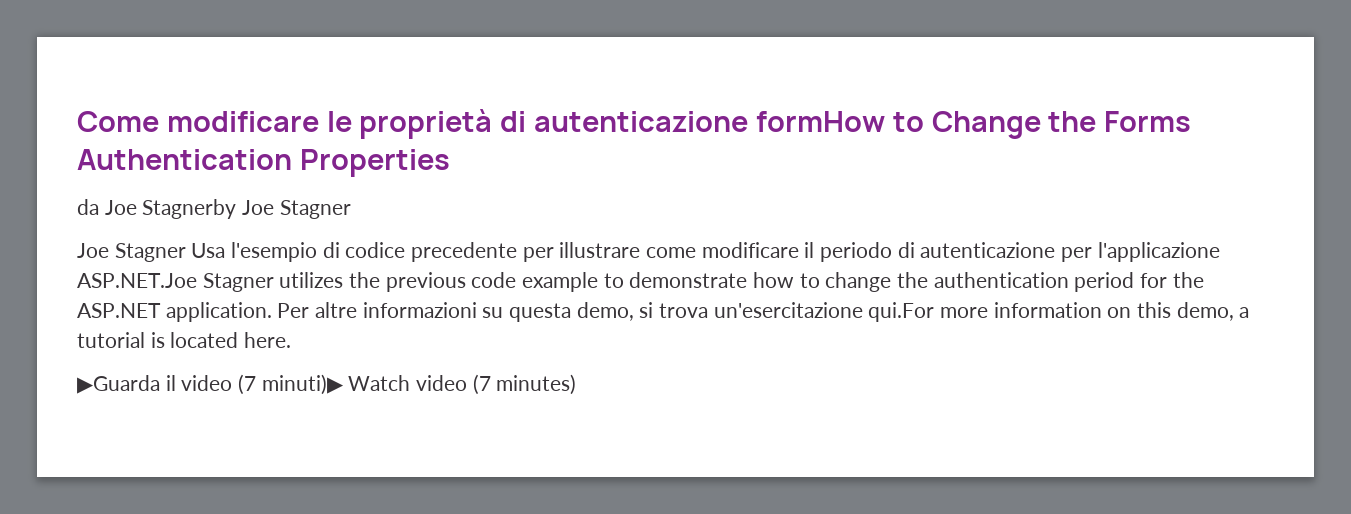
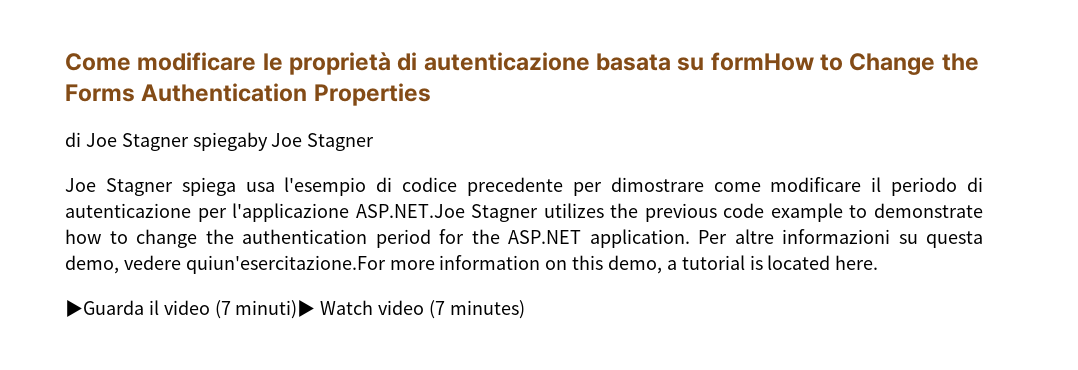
- Come modificare le proprietà di autenticazione formHow to Change the Forms Authentication Properties
+ Come modificare le proprietà di autenticazione basata su formHow to Change the Forms Authentication Properties
- da Joe Stagnerby Joe Stagner
+ di Joe Stagner spiegaby Joe Stagner
- Joe Stagner Usa l'esempio di codice precedente per illustrare come modificare il periodo di autenticazione per l'applicazione ASP.NET.Joe Stagner utilizes the previous code example to demonstrate how to change the authentication period for the ASP.NET application.
+ Joe Stagner spiega usa l'esempio di codice precedente per dimostrare come modificare il periodo di autenticazione per l'applicazione ASP.NET.Joe Stagner utilizes the previous code example to demonstrate how to change the authentication period for the ASP.NET application.
- Per altre informazioni su questa demo, si trova un'esercitazione qui.For more information on this demo, a tutorial is located here.
+ Per altre informazioni su questa demo, vedere quiun'esercitazione.For more information on this demo, a tutorial is located here.

